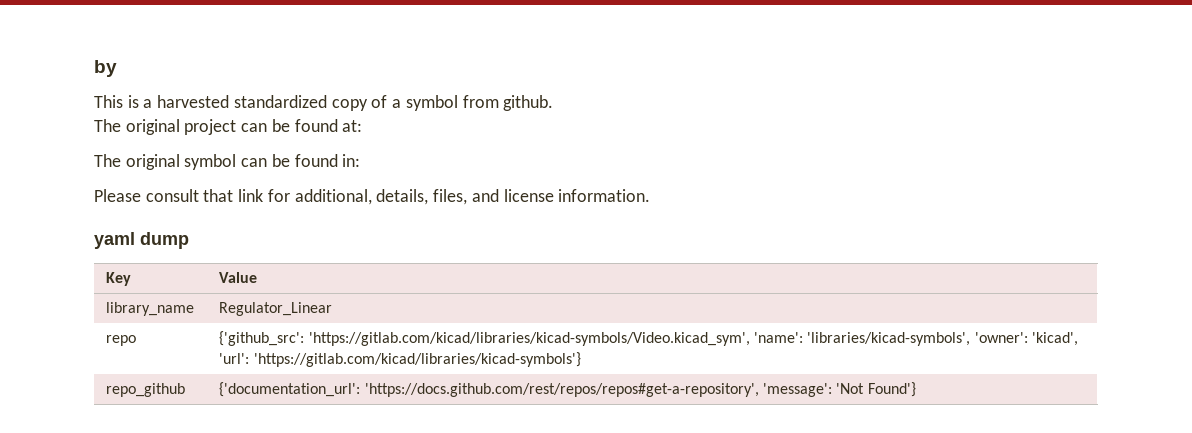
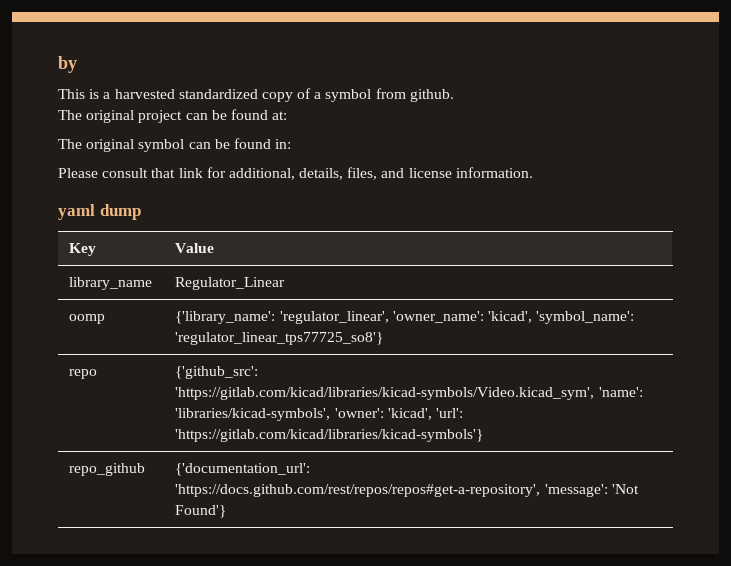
+ oomp | {'library_name': 'regulator_linear', 'owner_name': 'kicad', 'symbol_name': 'regulator_linear_tps77725_so8'}

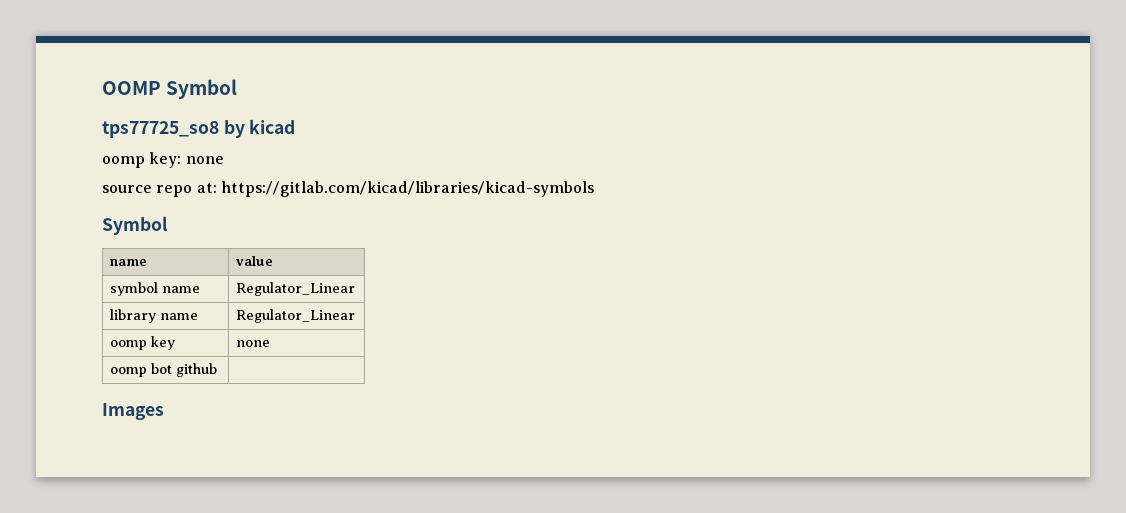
- by
- This is a harvested standardized copy of a symbol from github.
- The original project can be found at:
- The original symbol can be found in:
- Please consult that link for additional, details, files, and license information.
- yaml dump
- Key | Value
- library_name | Regulator_Linear
- oomp | {'library_name': 'regulator_linear', 'owner_name': 'kicad', 'symbol_name': 'regulator_linear_tps77725_so8'}
- repo | {'github_src': 'https://gitlab.com/kicad/libraries/kicad-symbols/Video.kicad_sym', 'name': 'libraries/kicad-symbols', 'owner': 'kicad', 'url': 'https://gitlab.com/kicad/libraries/kicad-symbols'}
- repo_github | {'documentation_url': 'https://docs.github.com/rest/repos/repos#get-a-repository', 'message': 'Not Found'}
+ OOMP Symbol
+ tps77725_so8 by kicad
+ oomp key: none
+ source repo at: https://gitlab.com/kicad/libraries/kicad-symbols
+ Symbol
+ name | value
+ symbol name | Regulator_Linear
+ library name | Regulator_Linear
+ oomp key | none
+ oomp bot github |
+ Images

